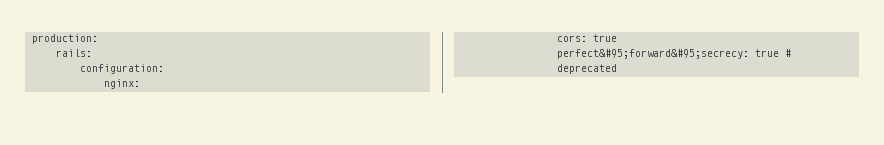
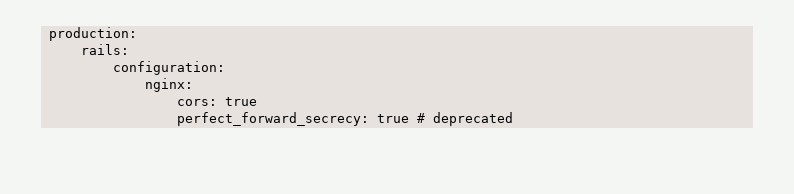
- perfect&#95;forward&#95;secrecy: true # deprecated
+ perfect_forward_secrecy: true # deprecated

